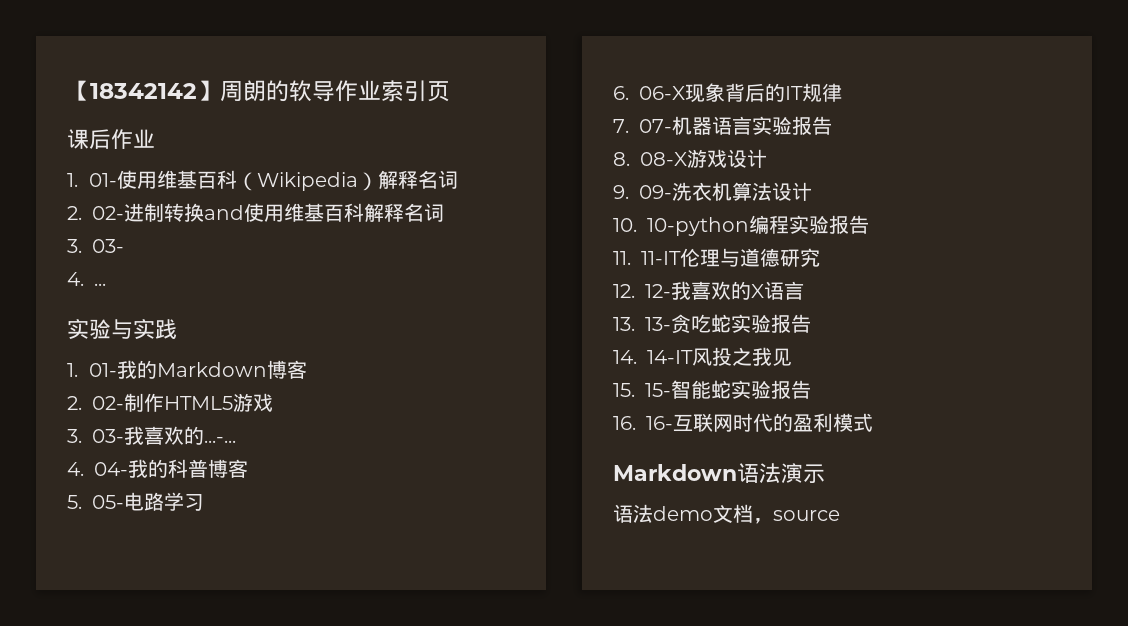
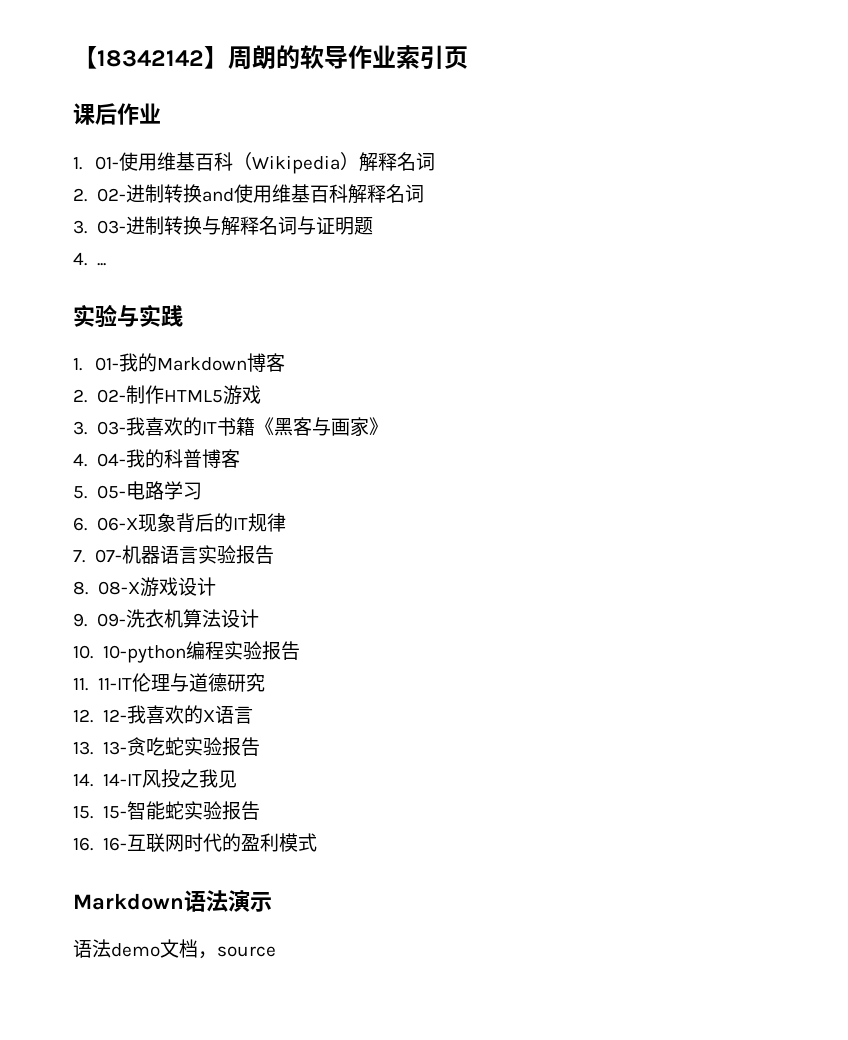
  2. 02-进制转换and使用维基百科解释名词
- 3. 03-
+ 3. 03-进制转换与解释名词与证明题
- 3. 03-我喜欢的...-...
+ 3. 03-我喜欢的IT书籍《黑客与画家》

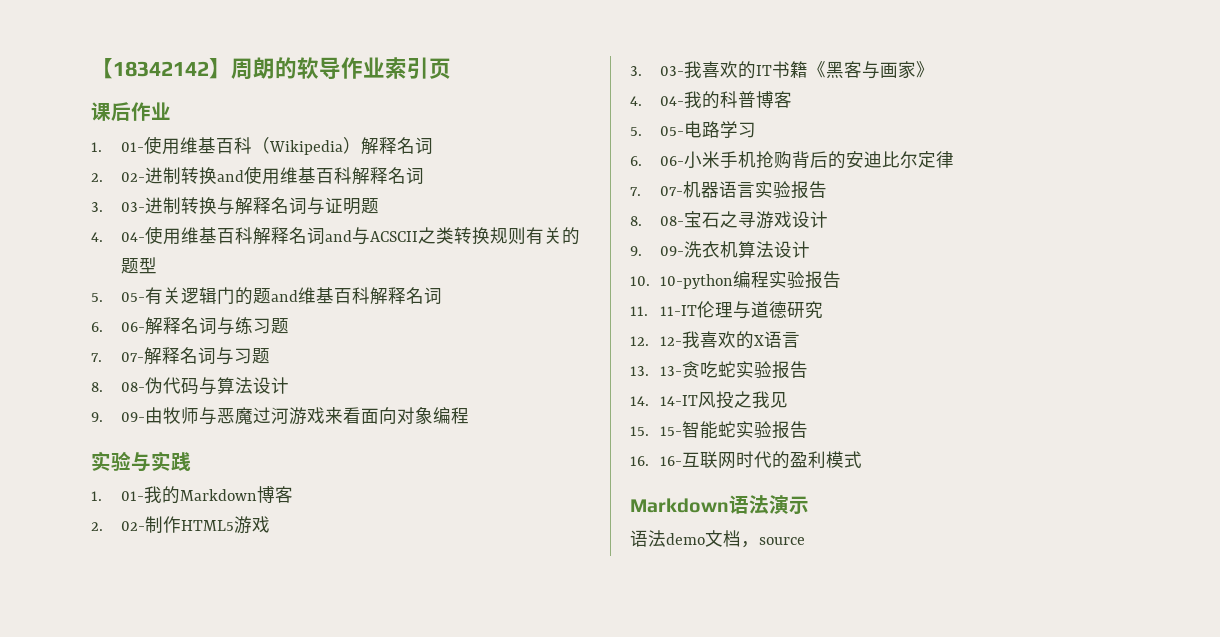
- 4. ...
+ 4. 04-使用维基百科解释名词and与ACSCII之类转换规则有关的题型
+ 5. 05-有关逻辑门的题and维基百科解释名词
+ 6. 06-解释名词与练习题
+ 7. 07-解释名词与习题
+ 8. 08-伪代码与算法设计
+ 9. 09-由牧师与恶魔过河游戏来看面向对象编程
- 6. 06-X现象背后的IT规律
+ 6. 06-小米手机抢购背后的安迪比尔定律
- 8. 08-X游戏设计
+ 8. 08-宝石之寻游戏设计

